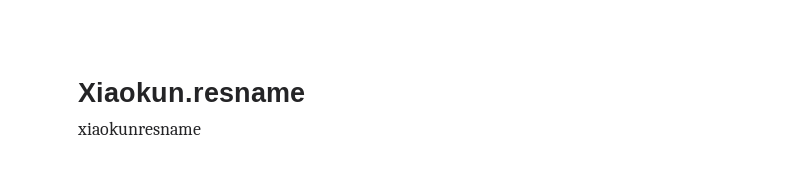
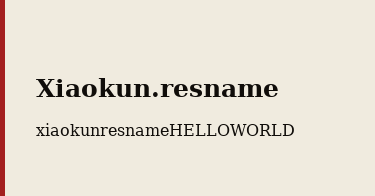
- xiaokunresname
+ xiaokunresnameHELLOWORLD

